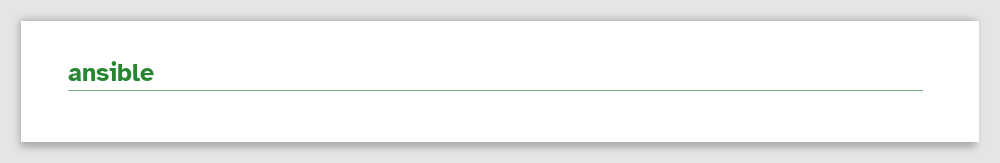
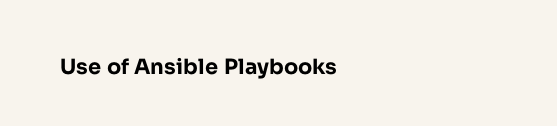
- ansible
+ Use of Ansible Playbooks

